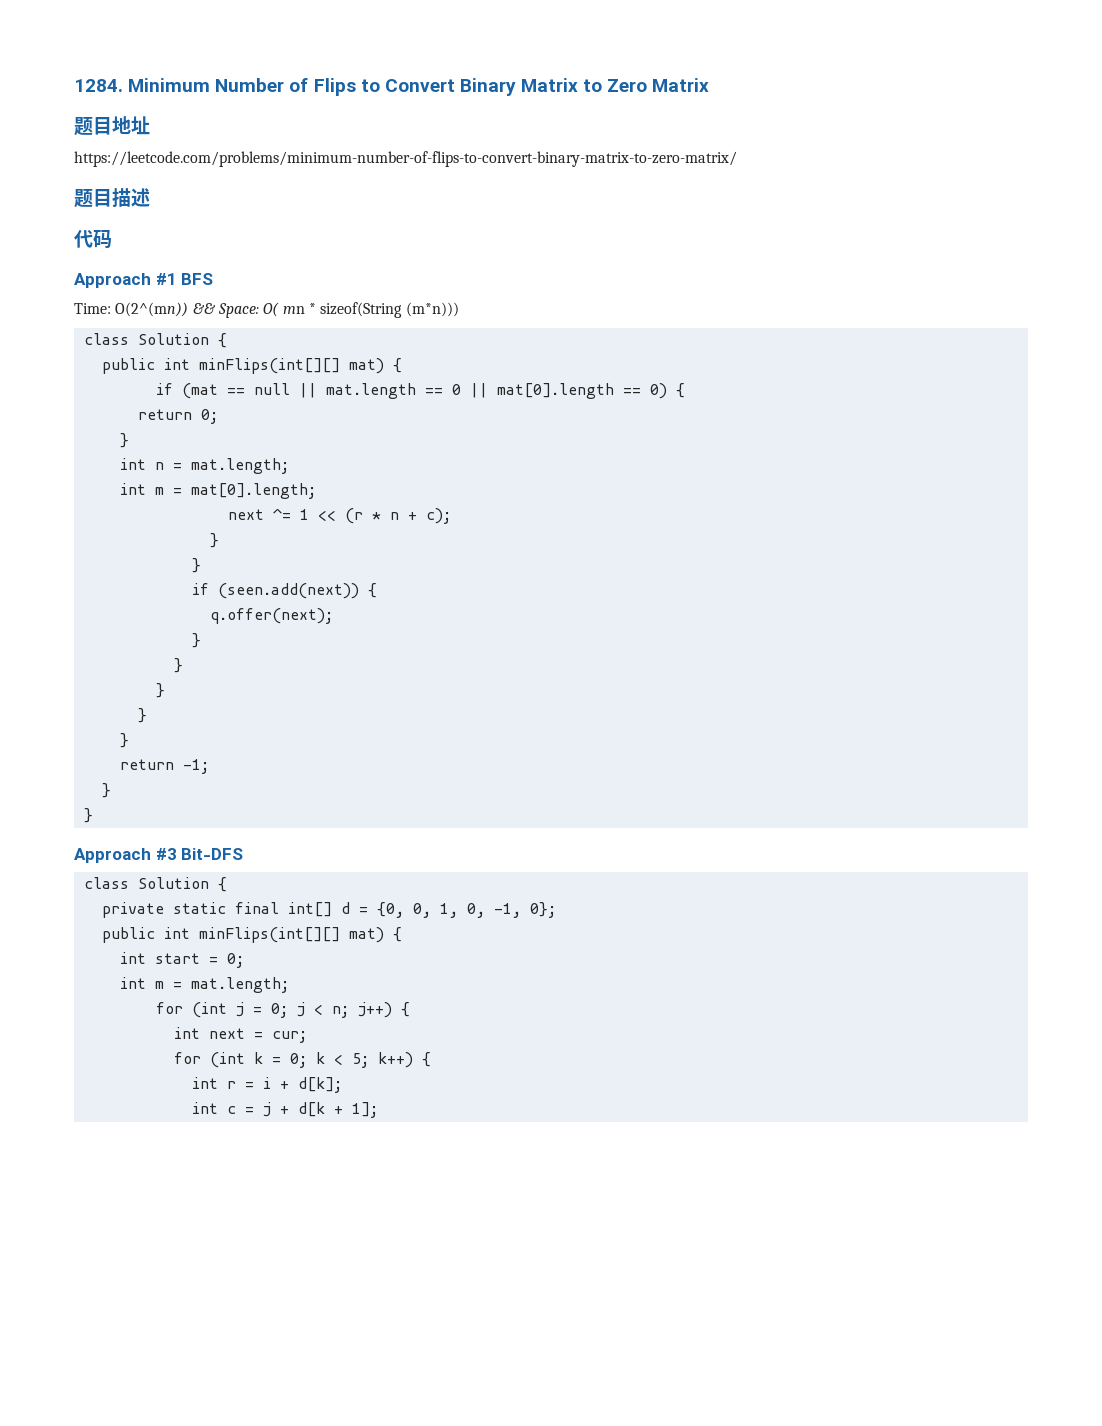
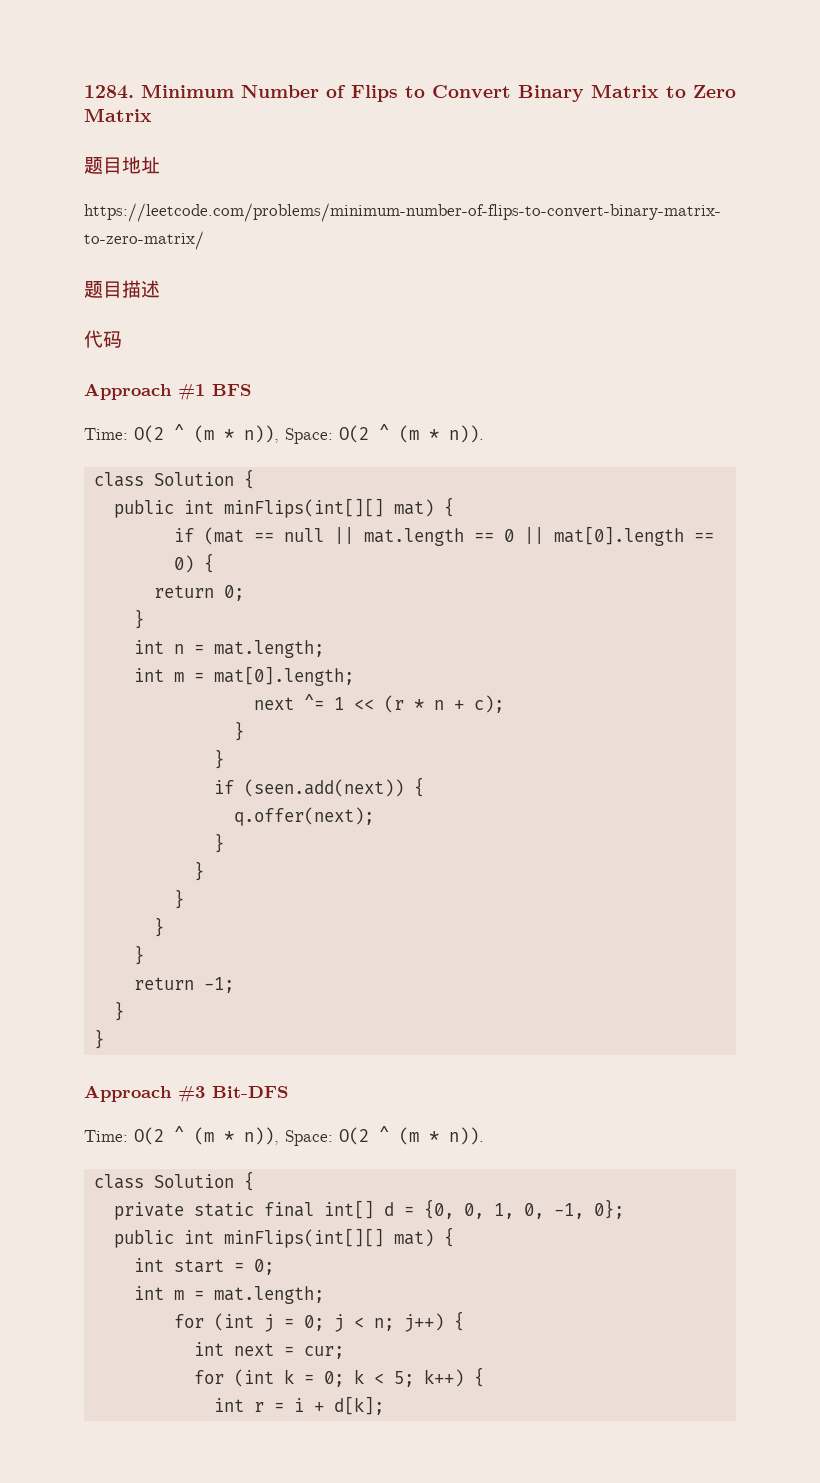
  Approach #1 BFS
- Time: O(2^(mn)) && Space: O( mn * sizeof(String (m*n)))
+ Time: O(2 ^ (m * n)), Space: O(2 ^ (m * n)).
  Approach #3 Bit-DFS
+ Time: O(2 ^ (m * n)), Space: O(2 ^ (m * n)).
- int c = j + d[k + 1];

